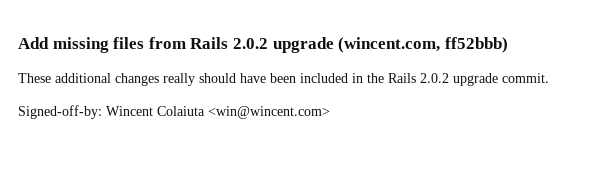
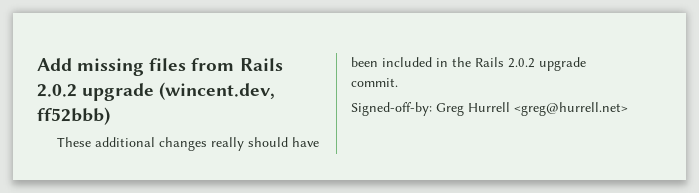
- Add missing files from Rails 2.0.2 upgrade (wincent.com, ff52bbb)
+ Add missing files from Rails 2.0.2 upgrade (wincent.dev, ff52bbb)
- Signed-off-by: Wincent Colaiuta <win@wincent.com>
+ Signed-off-by: Greg Hurrell <greg@hurrell.net>

